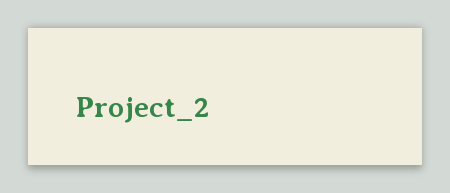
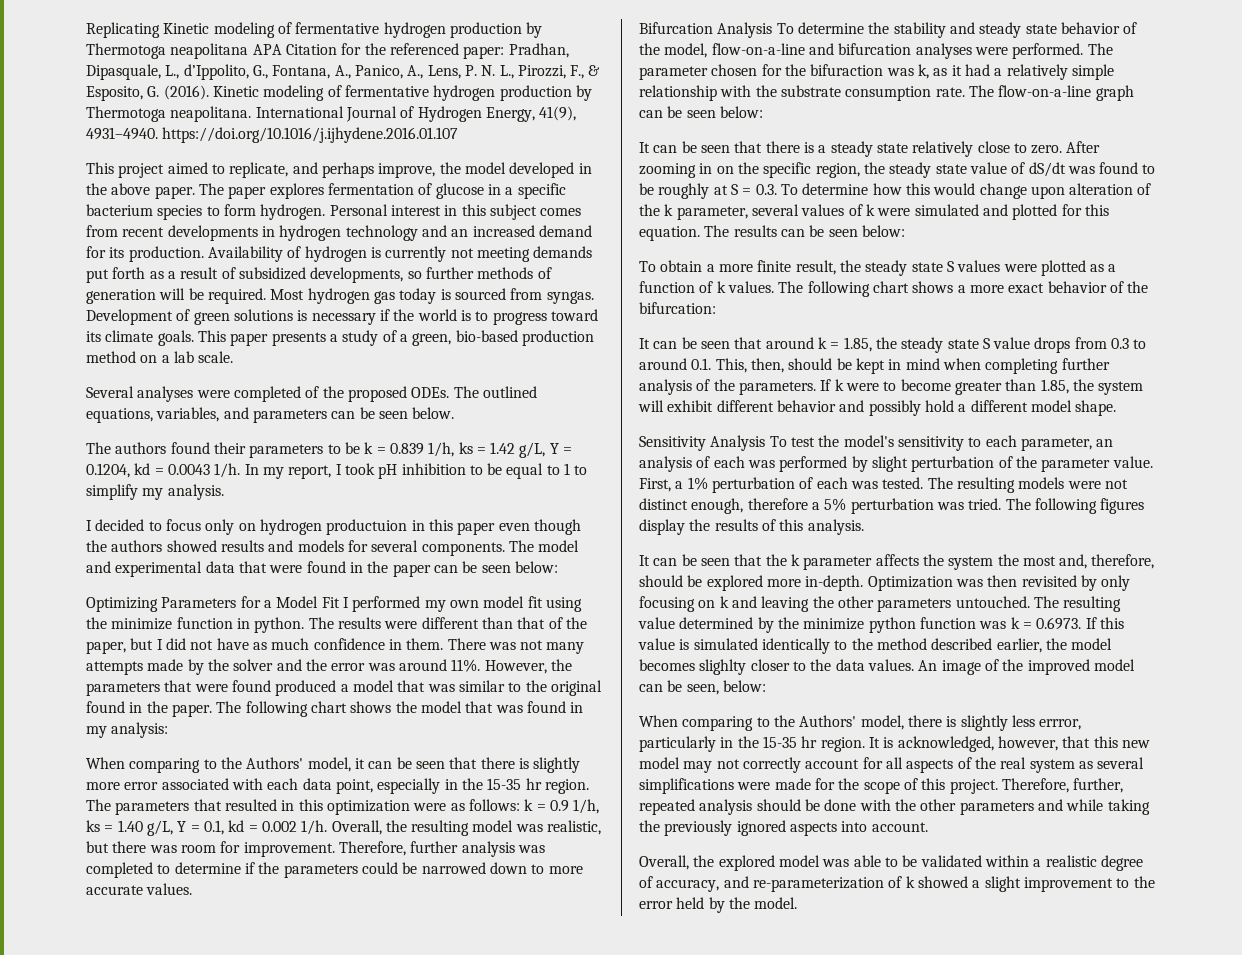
- Project_2
+ Replicating Kinetic modeling of fermentative hydrogen production by Thermotoga neapolitana APA Citation for the referenced paper: Pradhan, Dipasquale, L., d’Ippolito, G., Fontana, A., Panico, A., Lens, P. N. L., Pirozzi, F., & Esposito, G. (2016). Kinetic modeling of fermentative hydrogen production by Thermotoga neapolitana. International Journal of Hydrogen Energy, 41(9), 4931–4940. https://doi.org/10.1016/j.ijhydene.2016.01.107
+ This project aimed to replicate, and perhaps improve, the model developed in the above paper. The paper explores fermentation of glucose in a specific bacterium species to form hydrogen. Personal interest in this subject comes from recent developments in hydrogen technology and an increased demand for its production. Availability of hydrogen is currently not meeting demands put forth as a result of subsidized developments, so further methods of generation will be required. Most hydrogen gas today is sourced from syngas. Development of green solutions is necessary if the world is to progress toward its climate goals. This paper presents a study of a green, bio-based production method on a lab scale.
+ Several analyses were completed of the proposed ODEs. The outlined equations, variables, and parameters can be seen below.
+ The authors found their parameters to be k = 0.839 1/h, ks = 1.42 g/L, Y = 0.1204, kd = 0.0043 1/h. In my report, I took pH inhibition to be equal to 1 to simplify my analysis.
+ I decided to focus only on hydrogen productuion in this paper even though the authors showed results and models for several components. The model and experimental data that were found in the paper can be seen below:
+ Optimizing Parameters for a Model Fit I performed my own model fit using the minimize function in python. The results were different than that of the paper, but I did not have as much confidence in them. There was not many attempts made by the solver and the error was around 11%. However, the parameters that were found produced a model that was similar to the original found in the paper. The following chart shows the model that was found in my analysis:
+ When comparing to the Authors' model, it can be seen that there is slightly more error associated with each data point, especially in the 15-35 hr region. The parameters that resulted in this optimization were as follows: k = 0.9 1/h, ks = 1.40 g/L, Y = 0.1, kd = 0.002 1/h. Overall, the resulting model was realistic, but there was room for improvement. Therefore, further analysis was completed to determine if the parameters could be narrowed down to more accurate values.
+ Bifurcation Analysis To determine the stability and steady state behavior of the model, flow-on-a-line and bifurcation analyses were performed. The parameter chosen for the bifuraction was k, as it had a relatively simple relationship with the substrate consumption rate. The flow-on-a-line graph can be seen below:
+ It can be seen that there is a steady state relatively close to zero. After zooming in on the specific region, the steady state value of dS/dt was found to be roughly at S = 0.3. To determine how this would change upon alteration of the k parameter, several values of k were simulated and plotted for this equation. The results can be seen below:
+ To obtain a more finite result, the steady state S values were plotted as a function of k values. The following chart shows a more exact behavior of the bifurcation:
+ It can be seen that around k = 1.85, the steady state S value drops from 0.3 to around 0.1. This, then, should be kept in mind when completing further analysis of the parameters. If k were to become greater than 1.85, the system will exhibit different behavior and possibly hold a different model shape.
+ Sensitivity Analysis To test the model's sensitivity to each parameter, an analysis of each was performed by slight perturbation of the parameter value. First, a 1% perturbation of each was tested. The resulting models were not distinct enough, therefore a 5% perturbation was tried. The following figures display the results of this analysis.
+ It can be seen that the k parameter affects the system the most and, therefore, should be explored more in-depth. Optimization was then revisited by only focusing on k and leaving the other parameters untouched. The resulting value determined by the minimize python function was k = 0.6973. If this value is simulated identically to the method described earlier, the model becomes slighlty closer to the data values. An image of the improved model can be seen, below:
+ When comparing to the Authors' model, there is slightly less errror, particularly in the 15-35 hr region. It is acknowledged, however, that this new model may not correctly account for all aspects of the real system as several simplifications were made for the scope of this project. Therefore, further, repeated analysis should be done with the other parameters and while taking the previously ignored aspects into account.
+ Overall, the explored model was able to be validated within a realistic degree of accuracy, and re-parameterization of k showed a slight improvement to the error held by the model.

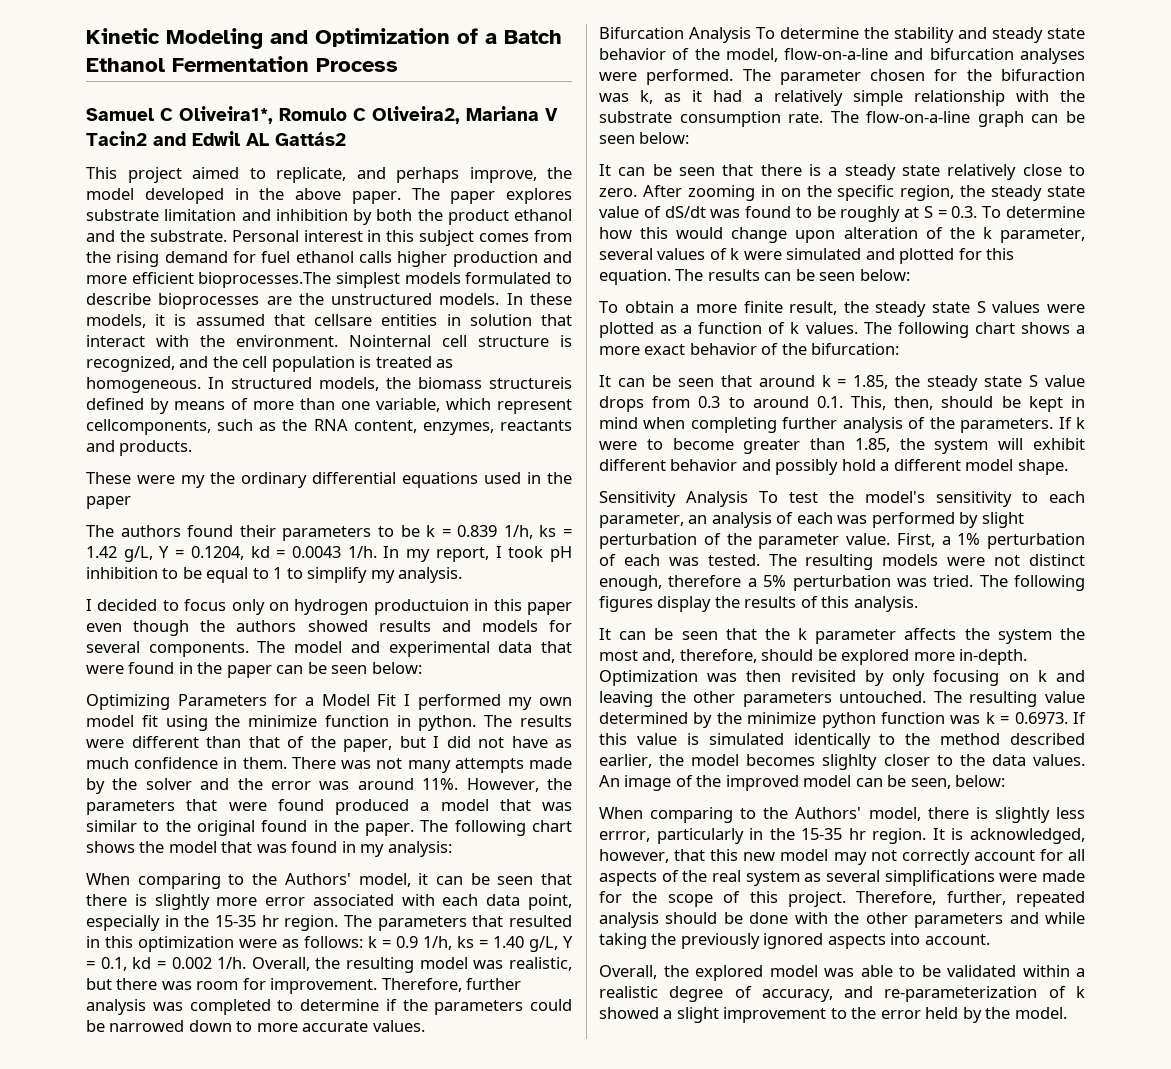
- Replicating Kinetic modeling of fermentative hydrogen production by Thermotoga neapolitana APA Citation for the referenced paper: Pradhan, Dipasquale, L., d’Ippolito, G., Fontana, A., Panico, A., Lens, P. N. L., Pirozzi, F., & Esposito, G. (2016). Kinetic modeling of fermentative hydrogen production by Thermotoga neapolitana. International Journal of Hydrogen Energy, 41(9), 4931–4940. https://doi.org/10.1016/j.ijhydene.2016.01.107
+ Kinetic Modeling and Optimization of a Batch Ethanol Fermentation Process
+ Samuel C Oliveira1*, Romulo C Oliveira2, Mariana V Tacin2 and Edwil AL Gattás2
- The paper explores fermentation of glucose in a specific bacterium species to form hydrogen.
+ The paper explores substrate limitation and inhibition by both the product ethanol and the substrate.
- Personal interest in this subject comes from recent developments in hydrogen technology and an increased demand for its production. Availability of hydrogen is currently not meeting demands put forth as a result of subsidized developments, so further methods of generation will be required. Most hydrogen gas today is sourced from syngas. Development of green solutions is necessary if the world is to progress toward its climate goals. This paper presents a study of a green, bio-based production method on a lab scale.
- Several analyses were completed of the proposed ODEs. The outlined equations, variables, and parameters can be seen below.
+ Personal interest in this subject comes from the rising demand for fuel ethanol calls higher production and more efficient bioprocesses.The simplest models formulated to describe bioprocesses are the unstructured models. In these models, it is assumed that cellsare entities in solution that interact with the environment. Nointernal cell structure is recognized, and the cell population is treated as homogeneous. In structured models, the biomass structureis defined by means of more than one variable, which represent cellcomponents, such as the RNA content, enzymes, reactants and products.
+ These were my the ordinary differential equations used in the paper

